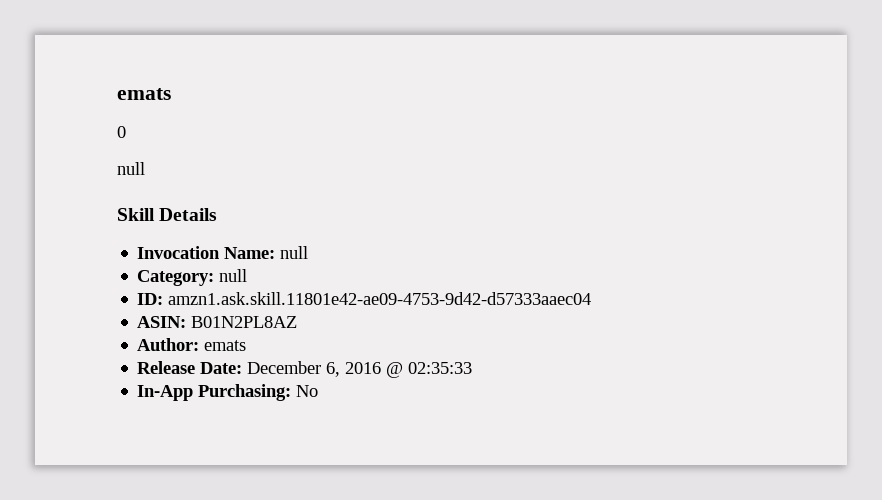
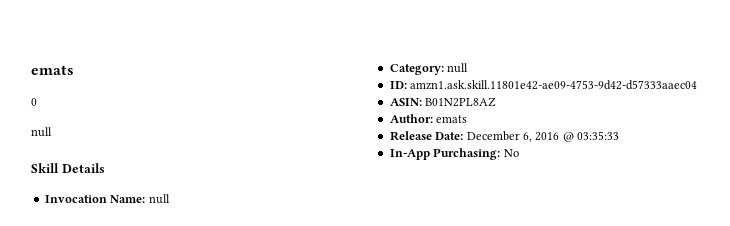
- Release Date: December 6, 2016 @ 02:35:33
+ Release Date: December 6, 2016 @ 03:35:33

